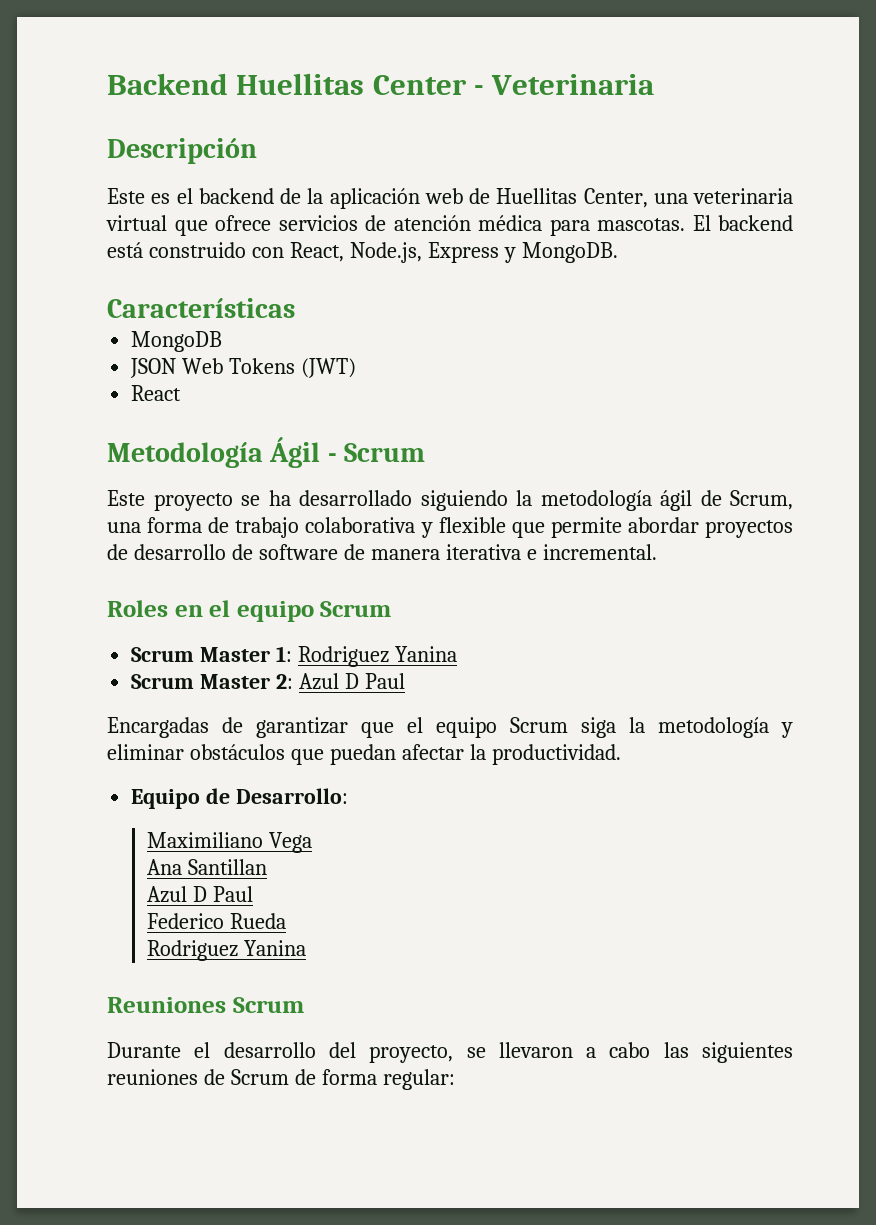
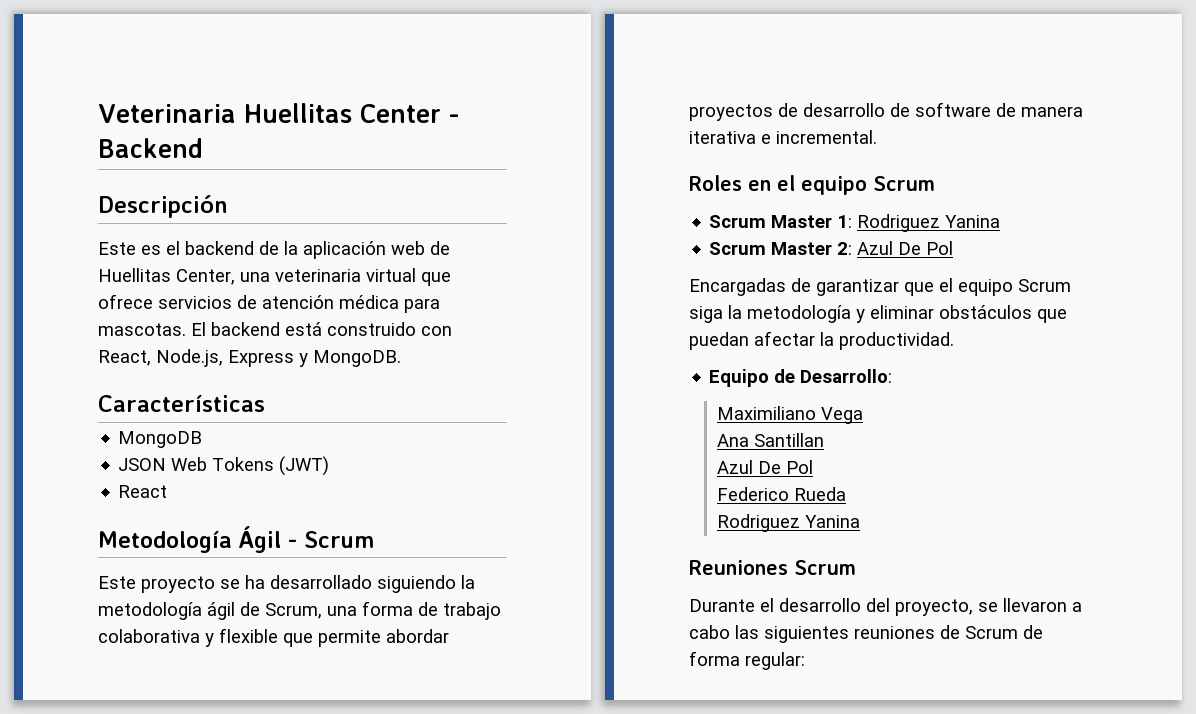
- Backend Huellitas Center - Veterinaria
+ Veterinaria Huellitas Center - Backend
- Scrum Master 2: Azul D Paul
+ Scrum Master 2: Azul De Pol
  Ana Santillan
- Azul D Paul
+ Azul De Pol

